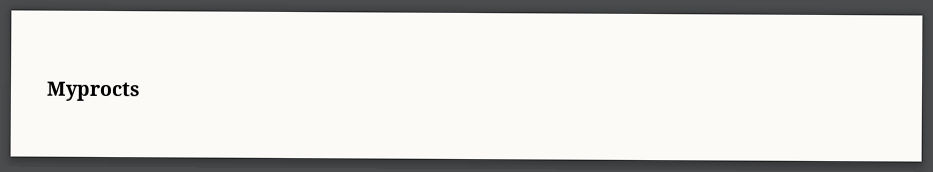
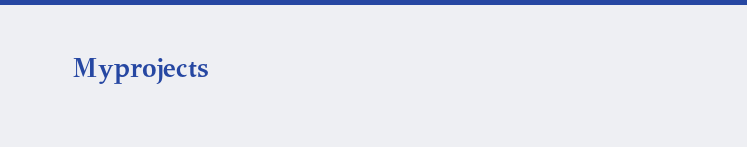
- Myprocts
+ Myprojects

